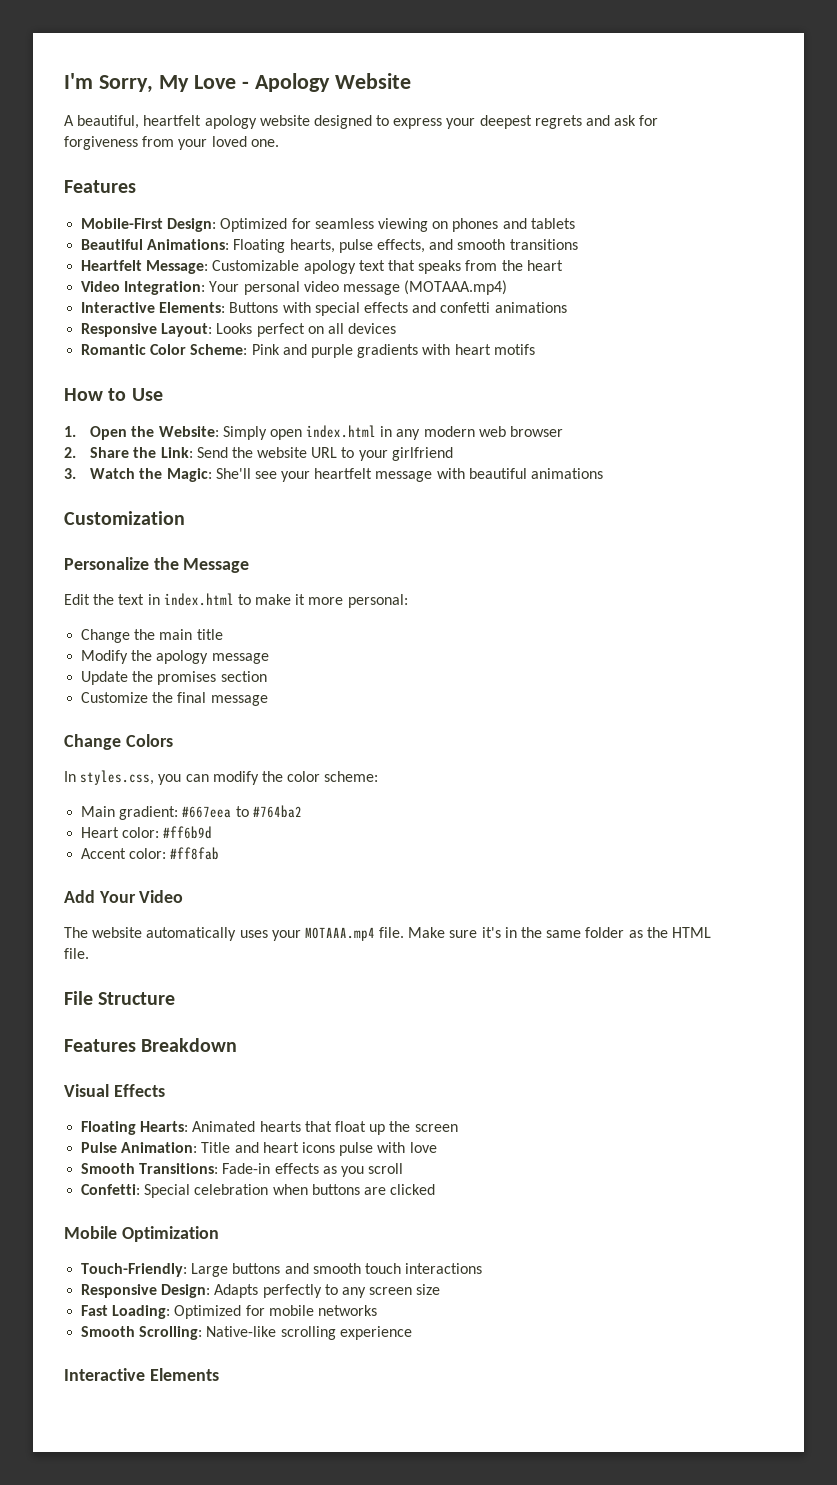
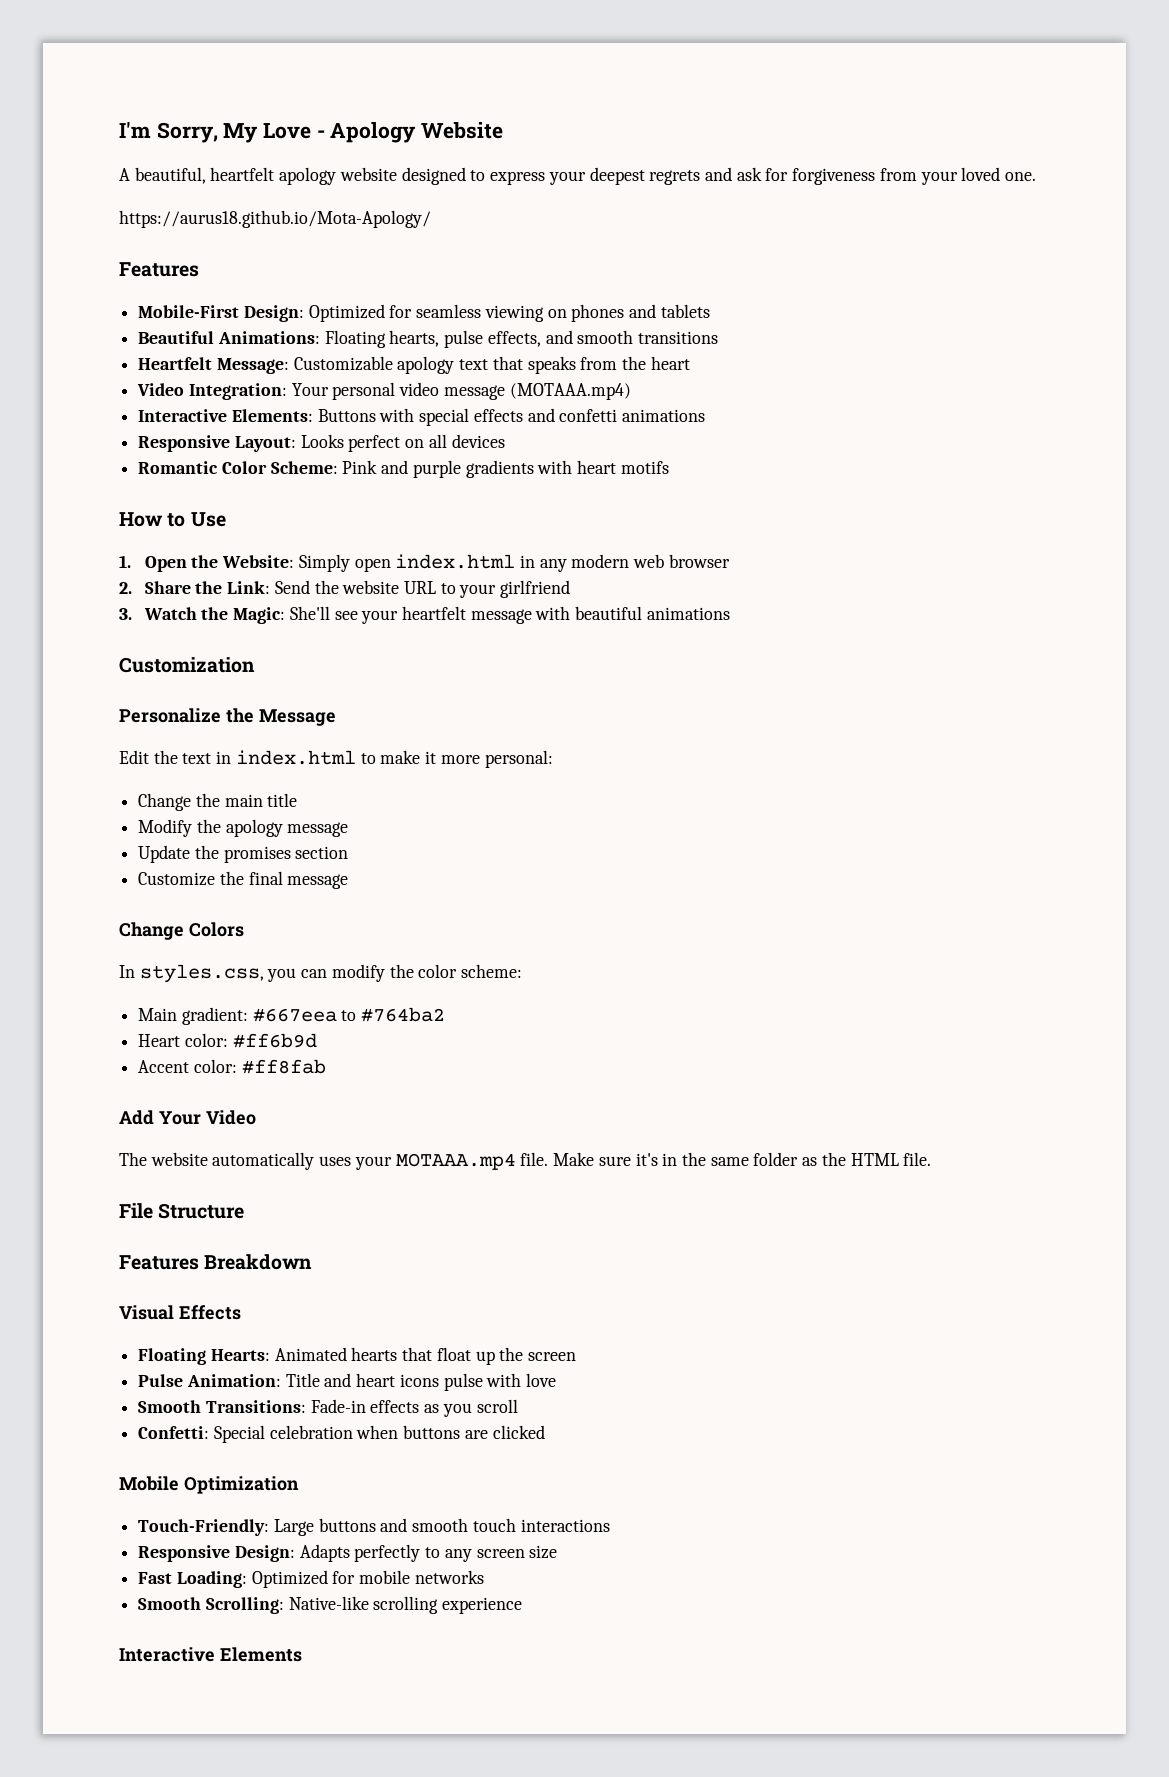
+ https://aurus18.github.io/Mota-Apology/

